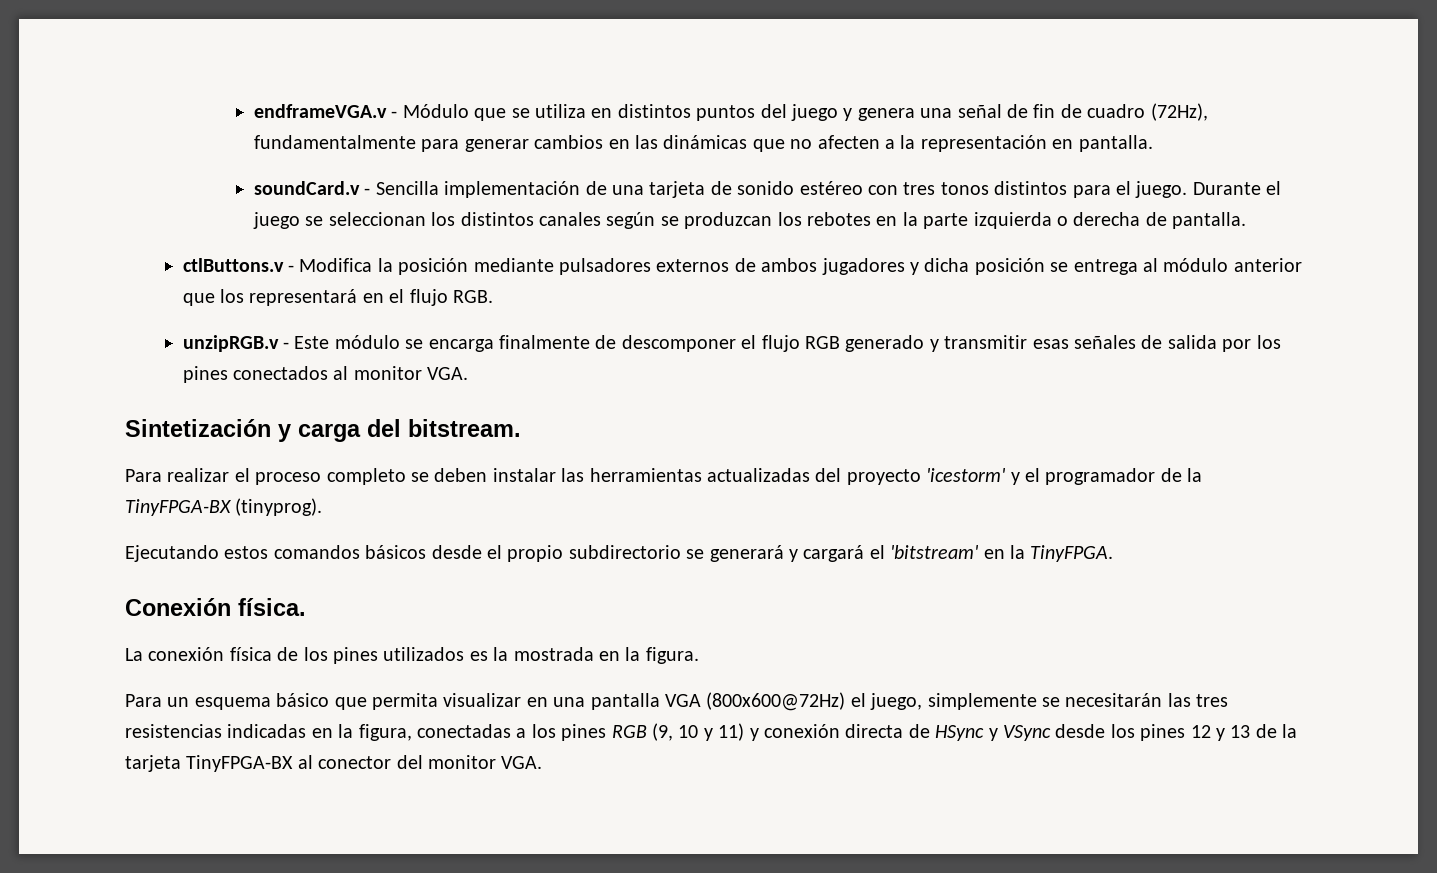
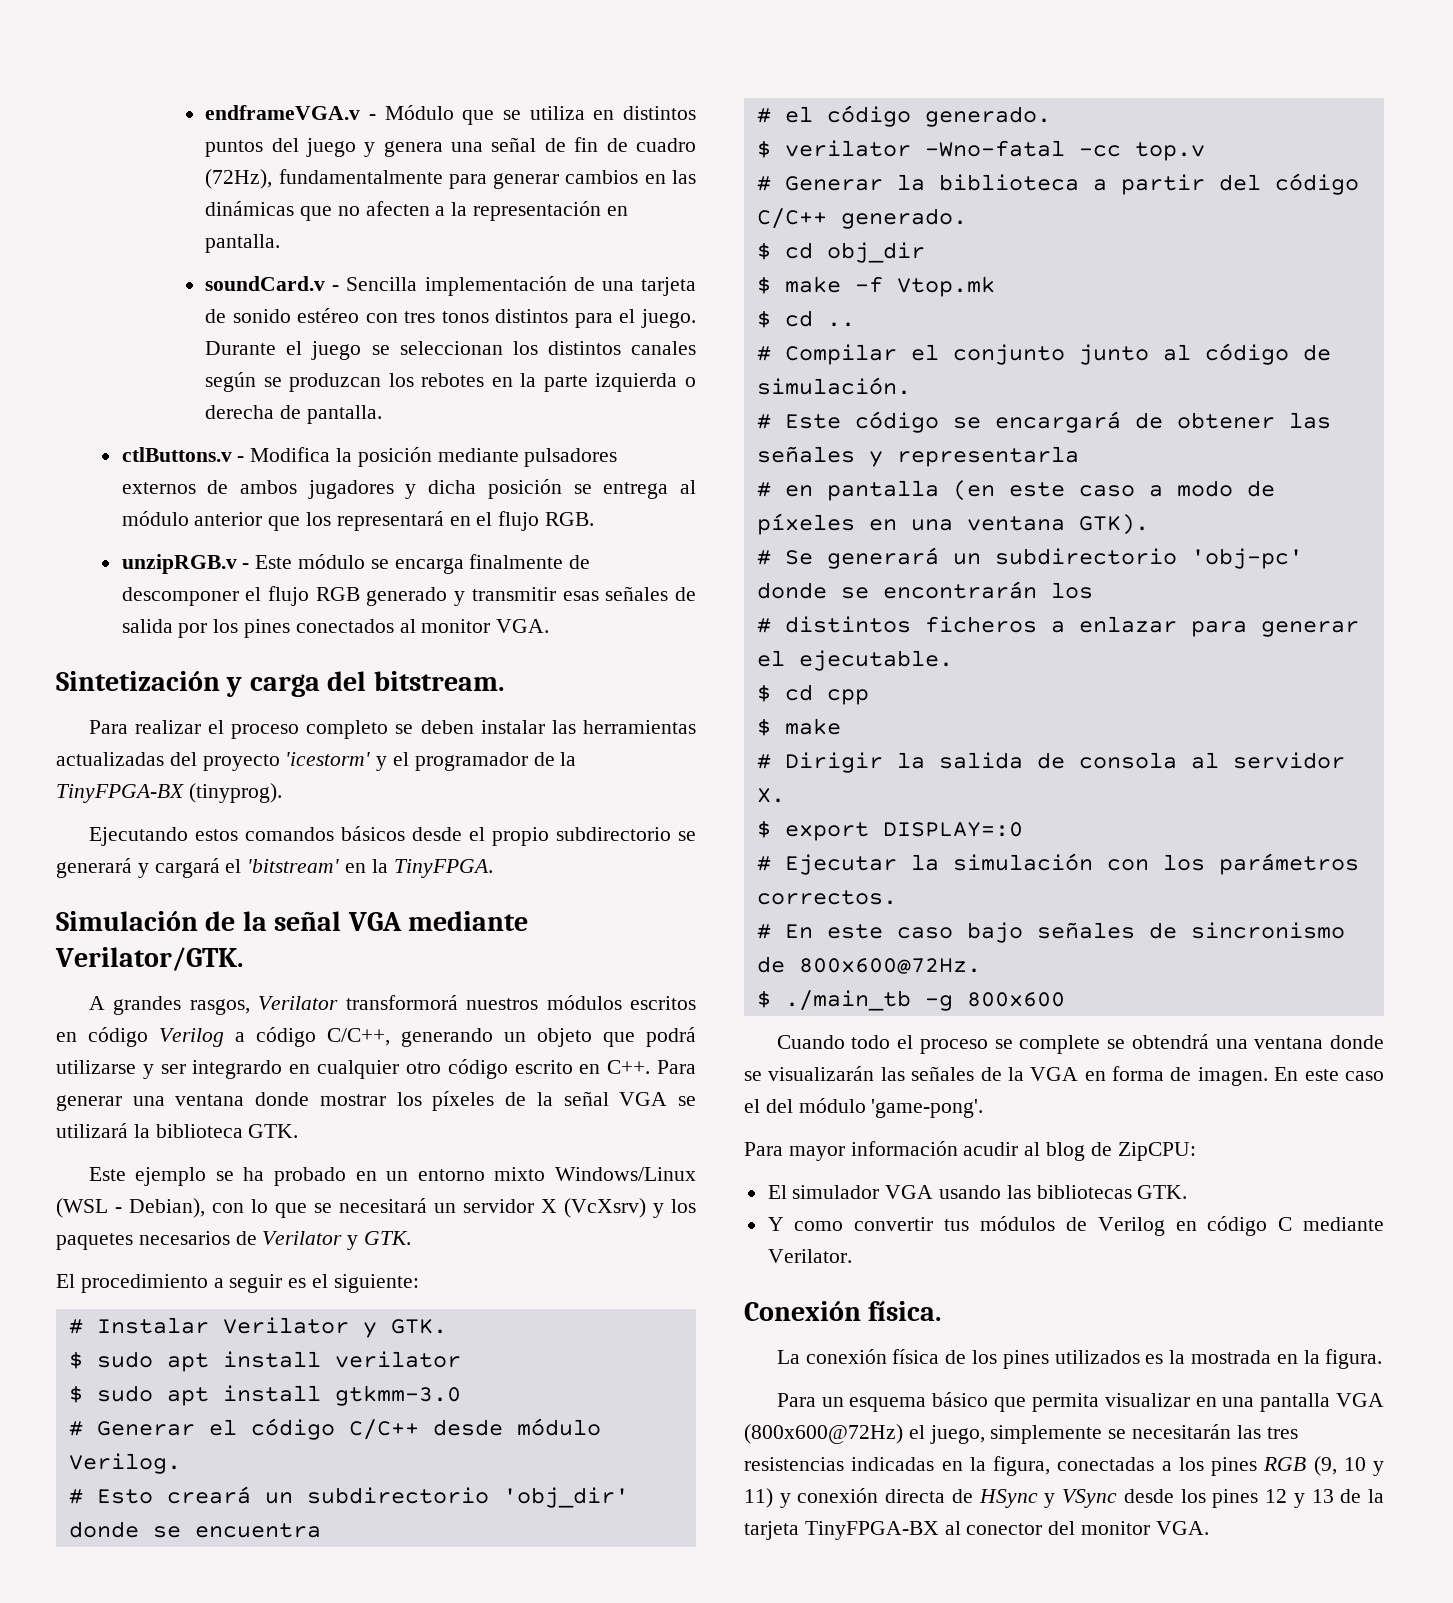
+ Simulación de la señal VGA mediante Verilator/GTK.
+ A grandes rasgos, Verilator transformorá nuestros módulos escritos en código Verilog a código C/C++, generando un objeto que podrá utilizarse y ser integrardo en cualquier otro código escrito en C++. Para generar una ventana donde mostrar los píxeles de la señal VGA se utilizará la biblioteca GTK.
+ Este ejemplo se ha probado en un entorno mixto Windows/Linux (WSL - Debian), con lo que se necesitará un servidor X (VcXsrv) y los paquetes necesarios de Verilator y GTK.
+ El procedimiento a seguir es el siguiente:
+ # Instalar Verilator y GTK.
+ $ sudo apt install verilator
+ $ sudo apt install gtkmm-3.0
+ # Generar el código C/C++ desde módulo Verilog.
+ # Esto creará un subdirectorio 'obj_dir' donde se encuentra
+ # el código generado.
+ $ verilator -Wno-fatal -cc top.v
+ # Generar la biblioteca a partir del código C/C++ generado.
+ $ cd obj_dir
+ $ make -f Vtop.mk
+ $ cd ..
+ # Compilar el conjunto junto al código de simulación.
+ # Este código se encargará de obtener las señales y representarla
+ # en pantalla (en este caso a modo de píxeles en una ventana GTK).
+ # Se generará un subdirectorio 'obj-pc' donde se encontrarán los
+ # distintos ficheros a enlazar para generar el ejecutable.
+ $ cd cpp
+ $ make
+ # Dirigir la salida de consola al servidor X.
+ $ export DISPLAY=:0
+ # Ejecutar la simulación con los parámetros correctos.
+ # En este caso bajo señales de sincronismo de 800x600@72Hz.
+ $ ./main_tb -g 800x600
+ Cuando todo el proceso se complete se obtendrá una ventana donde se visualizarán las señales de la VGA en forma de imagen. En este caso el del módulo 'game-pong'.
+ Para mayor información acudir al blog de ZipCPU:
+ El simulador VGA usando las bibliotecas GTK.
+ Y como convertir tus módulos de Verilog en código C mediante Verilator.

